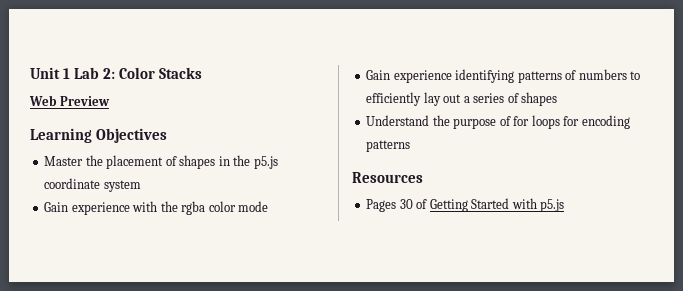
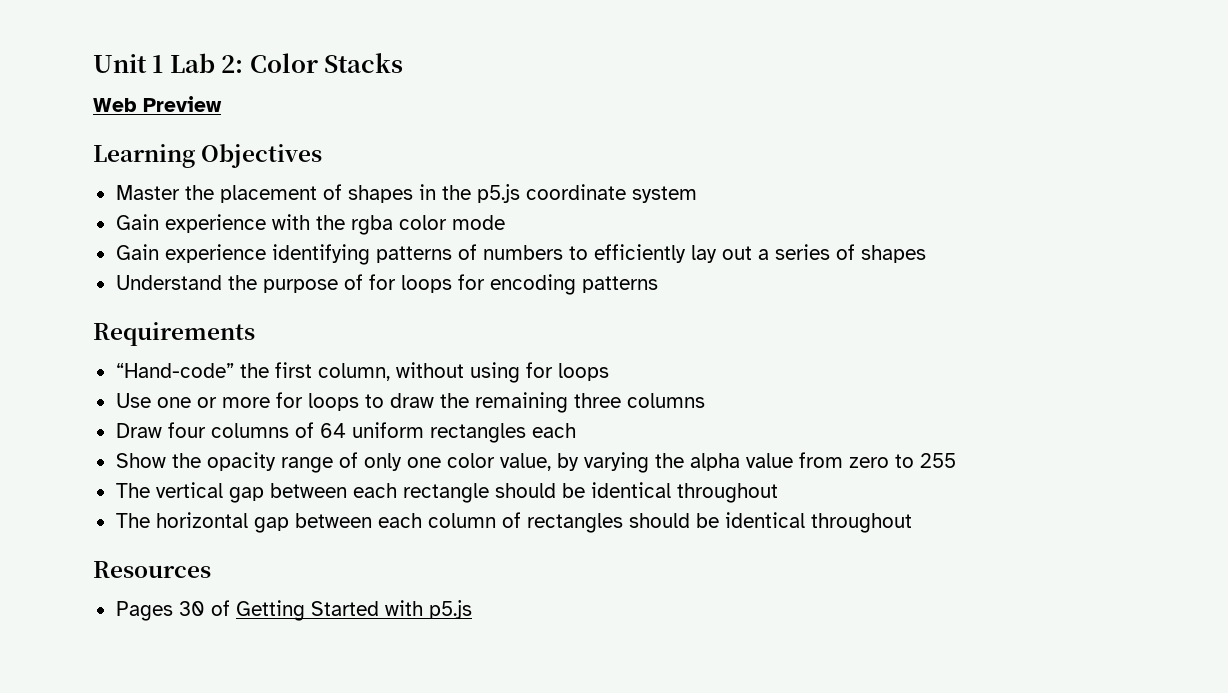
+ Requirements
+ “Hand-code” the first column, without using for loops
+ Use one or more for loops to draw the remaining three columns
+ Draw four columns of 64 uniform rectangles each
+ Show the opacity range of only one color value, by varying the alpha value from zero to 255
+ The vertical gap between each rectangle should be identical throughout
+ The horizontal gap between each column of rectangles should be identical throughout

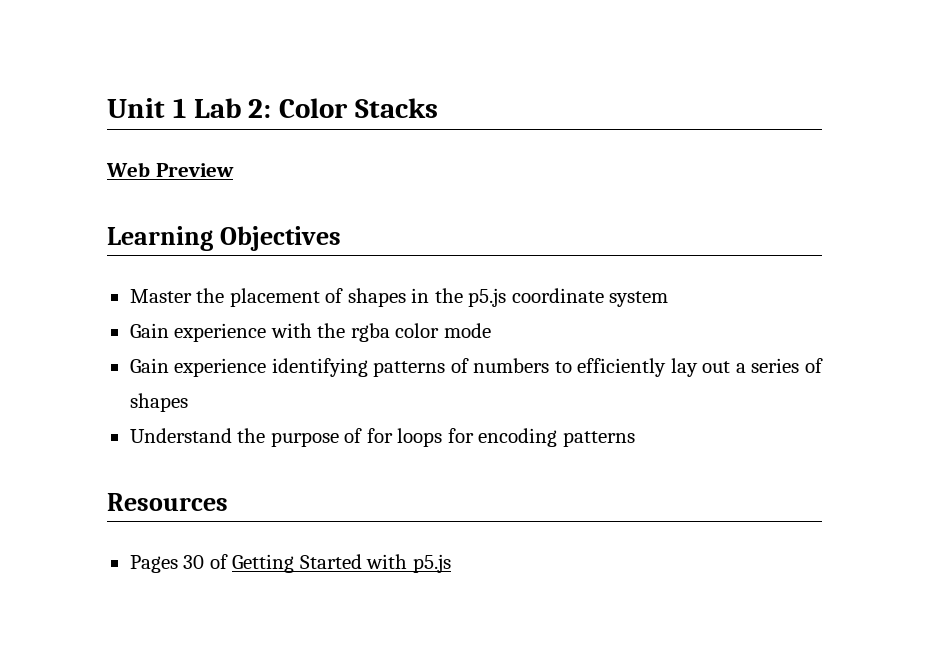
- Requirements
- “Hand-code” the first column, without using for loops
- Use one or more for loops to draw the remaining three columns
- Draw four columns of 64 uniform rectangles each
- Show the opacity range of only one color value, by varying the alpha value from zero to 255
- The vertical gap between each rectangle should be identical throughout
- The horizontal gap between each column of rectangles should be identical throughout

